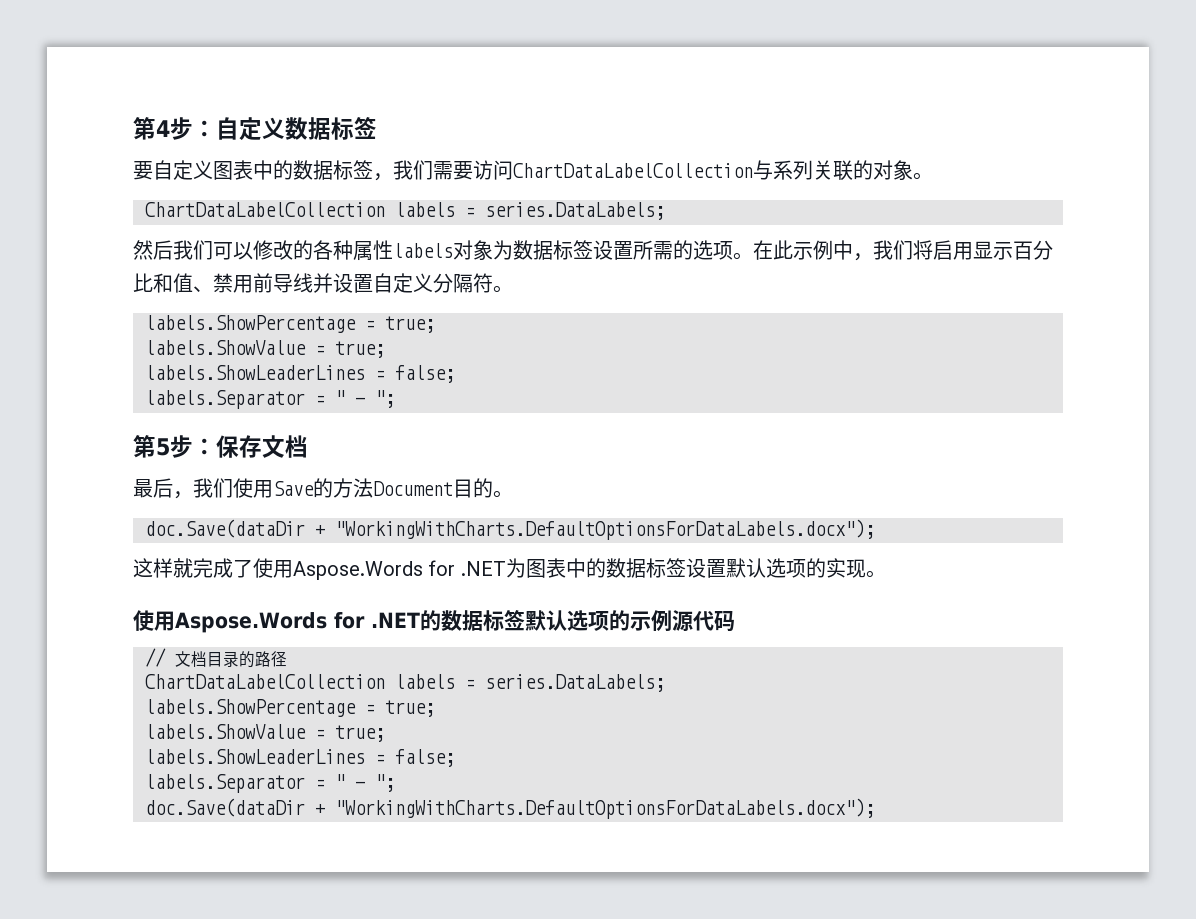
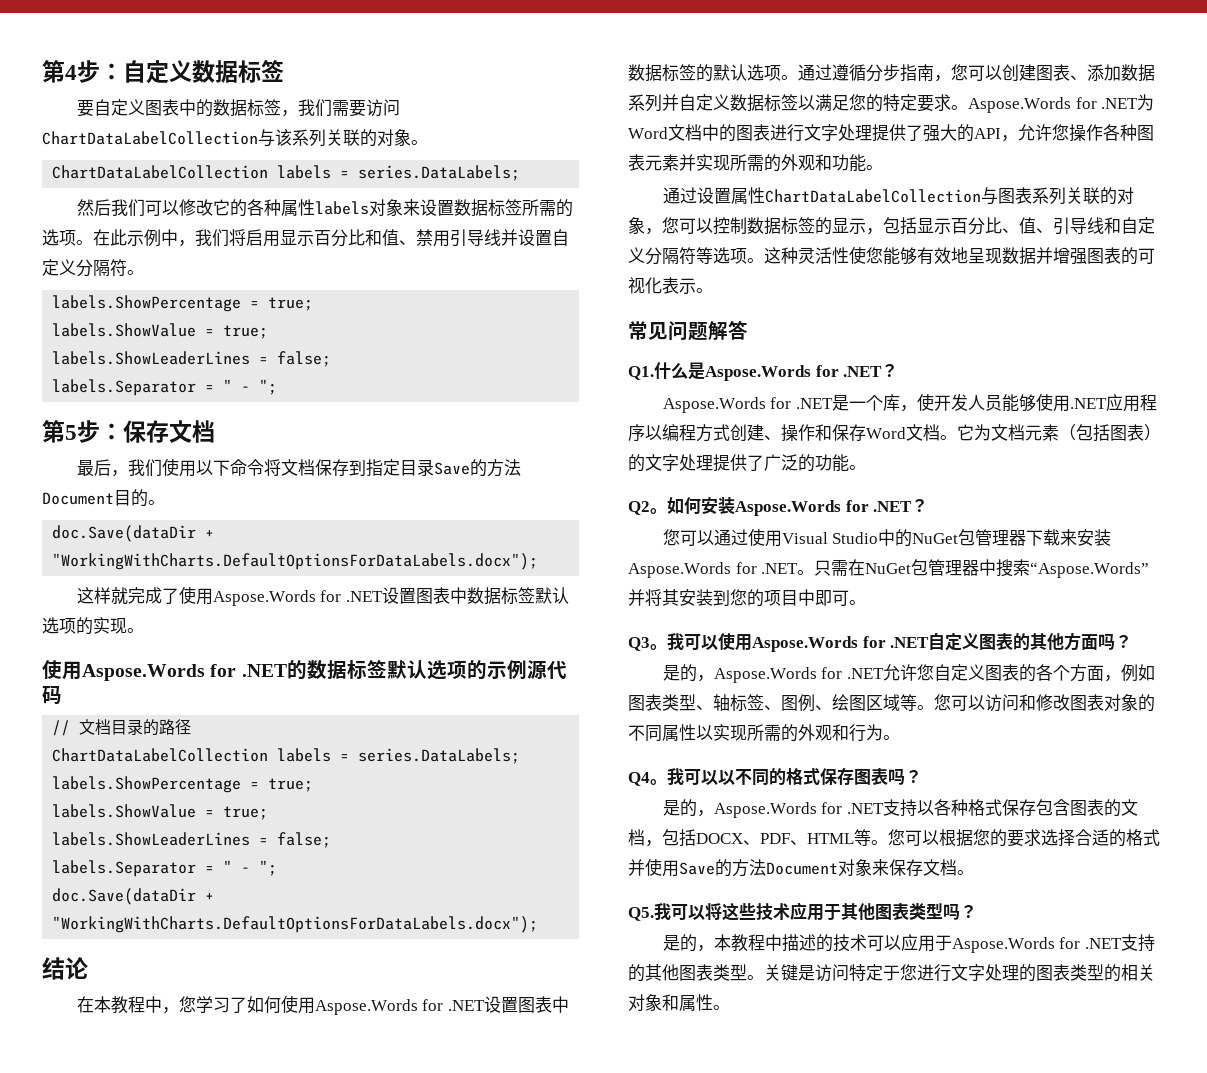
- 要自定义图表中的数据标签，我们需要访问ChartDataLabelCollection与系列关联的对象。
+ 要自定义图表中的数据标签，我们需要访问ChartDataLabelCollection与该系列关联的对象。
- 然后我们可以修改的各种属性labels对象为数据标签设置所需的选项。
+ 然后我们可以修改它的各种属性labels对象来设置数据标签所需的选项。
- 在此示例中，我们将启用显示百分比和值、禁用前导线并设置自定义分隔符。
+ 在此示例中，我们将启用显示百分比和值、禁用引导线并设置自定义分隔符。
- 最后，我们使用Save的方法Document目的。
+ 最后，我们使用以下命令将文档保存到指定目录Save的方法Document目的。
- 这样就完成了使用Aspose.Words for .NET为图表中的数据标签设置默认选项的实现。
+ 这样就完成了使用Aspose.Words for .NET设置图表中数据标签默认选项的实现。
+ 结论
+ 在本教程中，您学习了如何使用Aspose.Words for .NET设置图表中数据标签的默认选项。通过遵循分步指南，您可以创建图表、添加数据系列并自定义数据标签以满足您的特定要求。Aspose.Words for .NET为Word文档中的图表进行文字处理提供了强大的API，允许您操作各种图表元素并实现所需的外观和功能。
+ 通过设置属性ChartDataLabelCollection与图表系列关联的对象，您可以控制数据标签的显示，包括显示百分比、值、引导线和自定义分隔符等选项。这种灵活性使您能够有效地呈现数据并增强图表的可视化表示。
+ 常见问题解答
+ Q1.什么是Aspose.Words for .NET？
+ Aspose.Words for .NET是一个库，使开发人员能够使用.NET应用程序以编程方式创建、操作和保存Word文档。它为文档元素（包括图表）的文字处理提供了广泛的功能。
+ Q2。如何安装Aspose.Words for .NET？
+ 您可以通过使用Visual Studio中的NuGet包管理器下载来安装Aspose.Words for .NET。只需在NuGet包管理器中搜索“Aspose.Words”并将其安装到您的项目中即可。
+ Q3。我可以使用Aspose.Words for .NET自定义图表的其他方面吗？
+ 是的，Aspose.Words for .NET允许您自定义图表的各个方面，例如图表类型、轴标签、图例、绘图区域等。您可以访问和修改图表对象的不同属性以实现所需的外观和行为。
+ Q4。我可以以不同的格式保存图表吗？
+ 是的，Aspose.Words for .NET支持以各种格式保存包含图表的文档，包括DOCX、PDF、HTML等。您可以根据您的要求选择合适的格式并使用Save的方法Document对象来保存文档。
+ Q5.我可以将这些技术应用于其他图表类型吗？
+ 是的，本教程中描述的技术可以应用于Aspose.Words for .NET支持的其他图表类型。关键是访问特定于您进行文字处理的图表类型的相关对象和属性。

